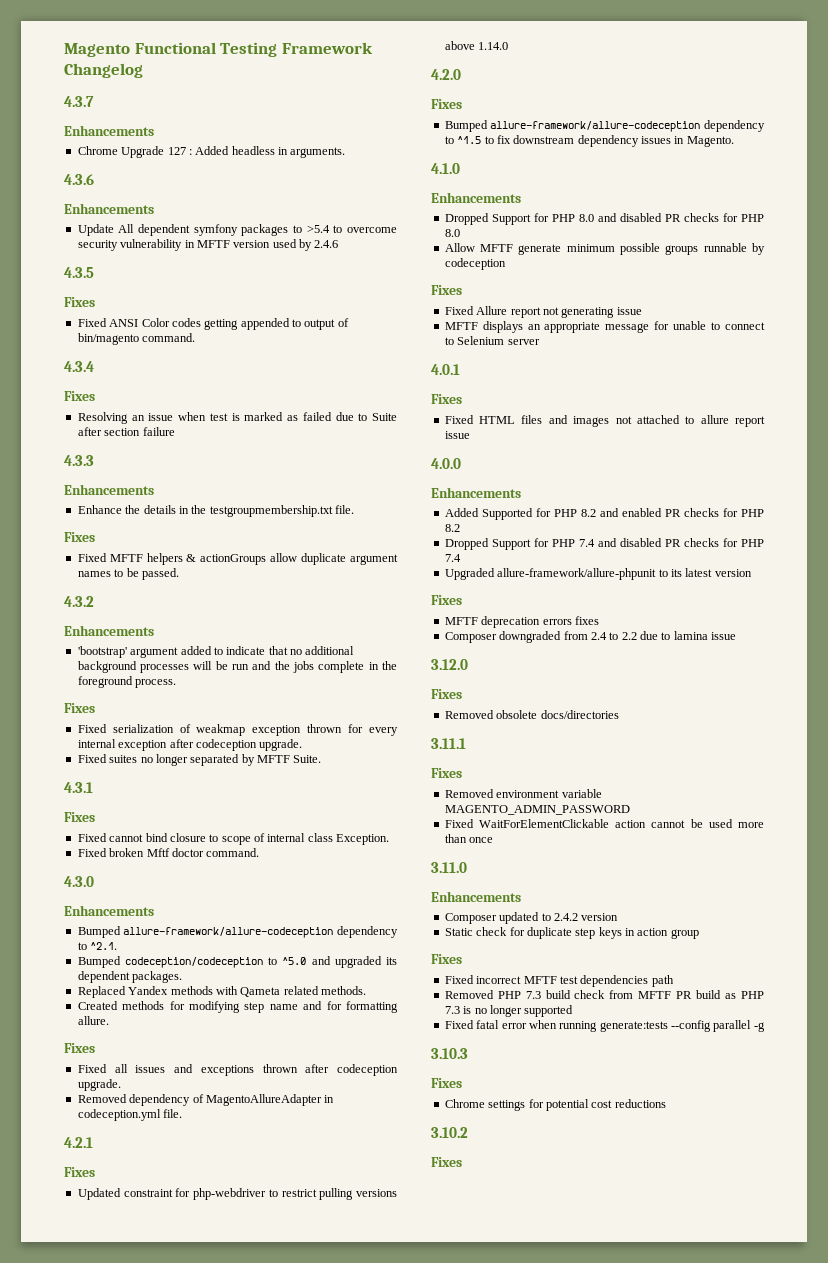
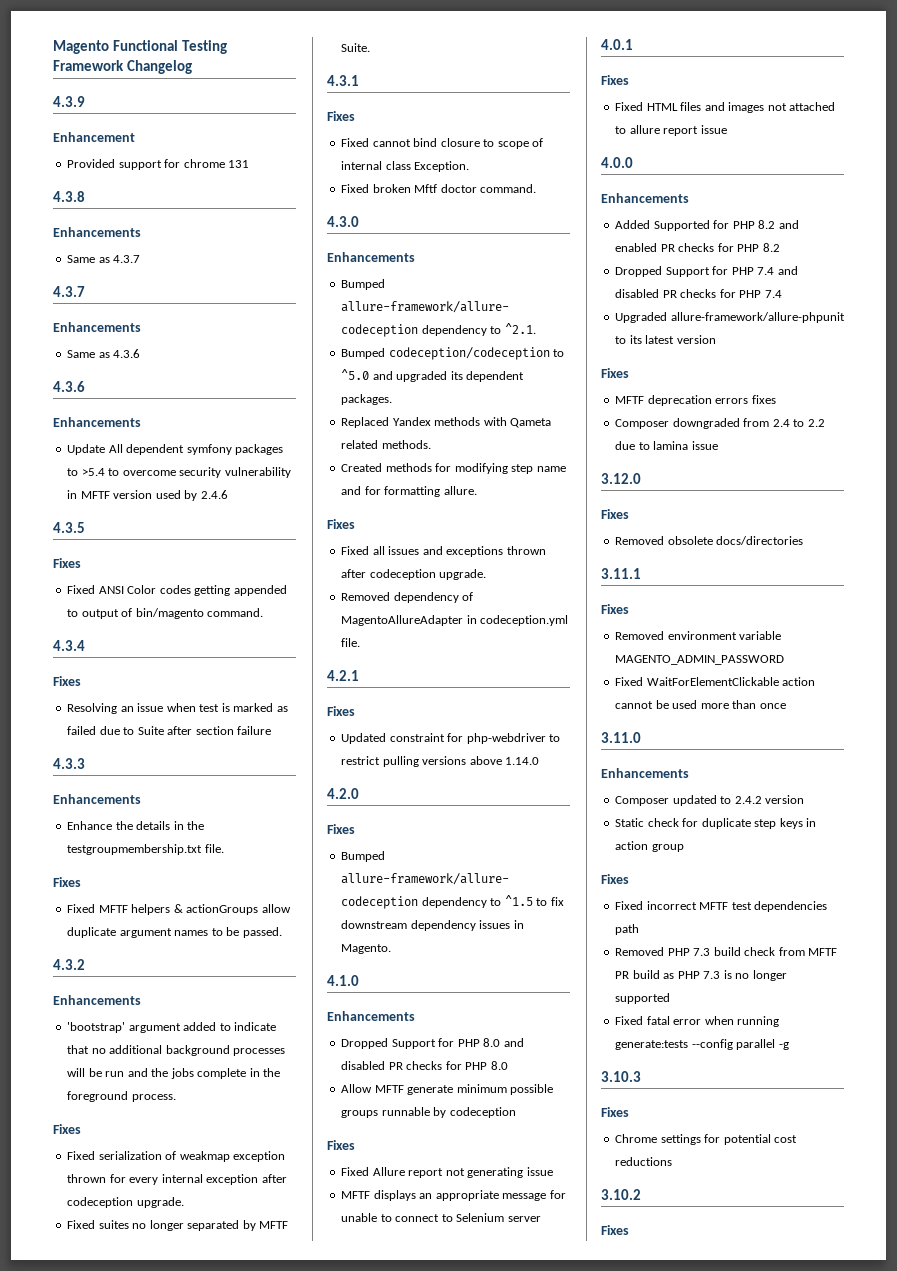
+ 4.3.9
+ Enhancement
+ Provided support for chrome 131
+ 4.3.8
+ Enhancements
+ Same as 4.3.7
  4.3.7
  Enhancements
- Chrome Upgrade 127 : Added headless in arguments.
+ Same as 4.3.6

